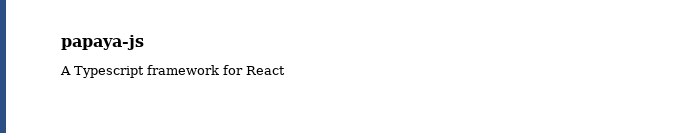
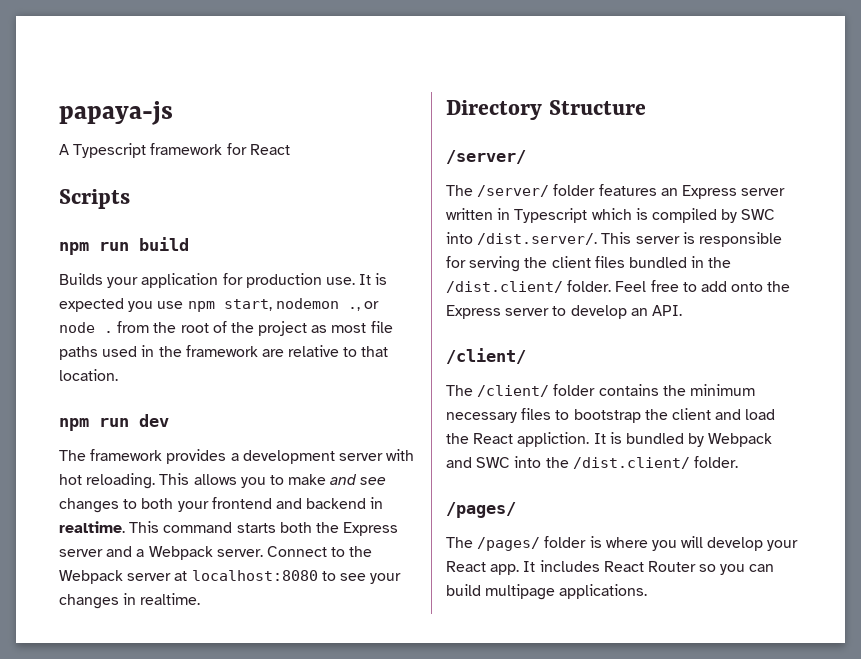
+ Scripts
+ npm run build
+ Builds your application for production use. It is expected you use npm start, nodemon ., or node . from the root of the project as most file paths used in the framework are relative to that location.
+ npm run dev
+ The framework provides a development server with hot reloading. This allows you to make and see changes to both your frontend and backend in realtime. This command starts both the Express server and a Webpack server. Connect to the Webpack server at localhost:8080 to see your changes in realtime.
+ Directory Structure
+ /server/
+ The /server/ folder features an Express server written in Typescript which is compiled by SWC into /dist.server/. This server is responsible for serving the client files bundled in the /dist.client/ folder. Feel free to add onto the Express server to develop an API.
+ /client/
+ The /client/ folder contains the minimum necessary files to bootstrap the client and load the React appliction. It is bundled by Webpack and SWC into the /dist.client/ folder.
+ /pages/
+ The /pages/ folder is where you will develop your React app. It includes React Router so you can build multipage applications.

